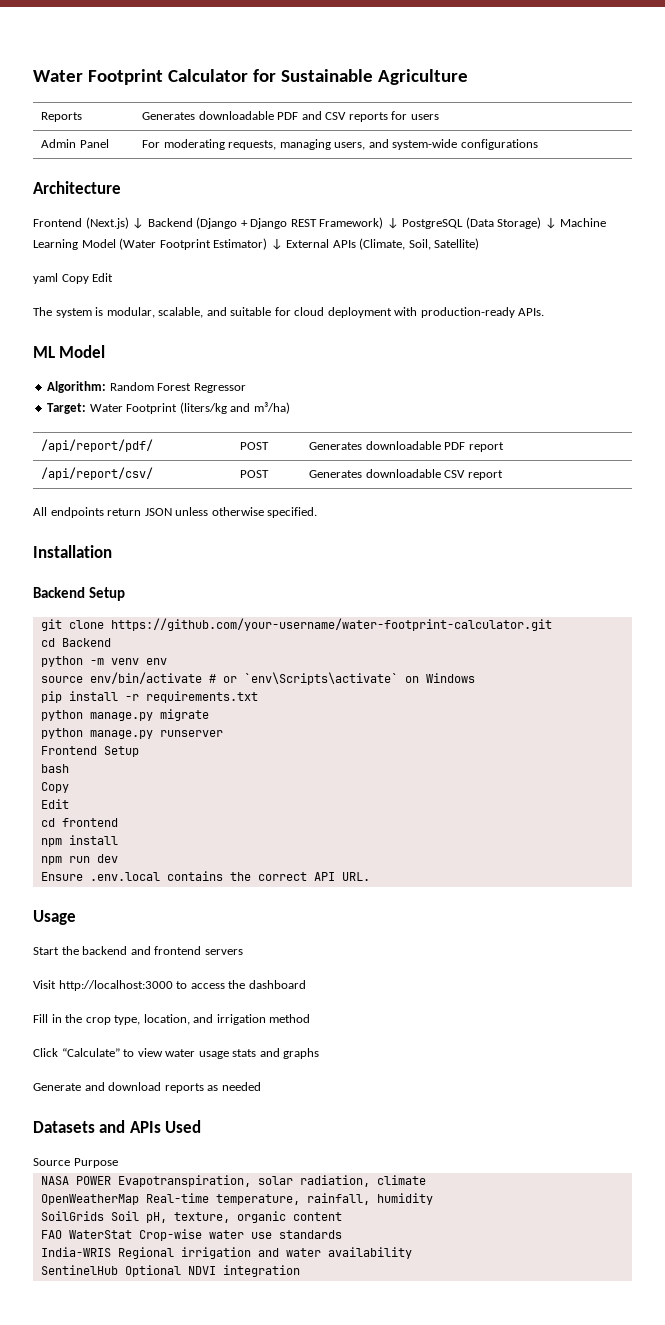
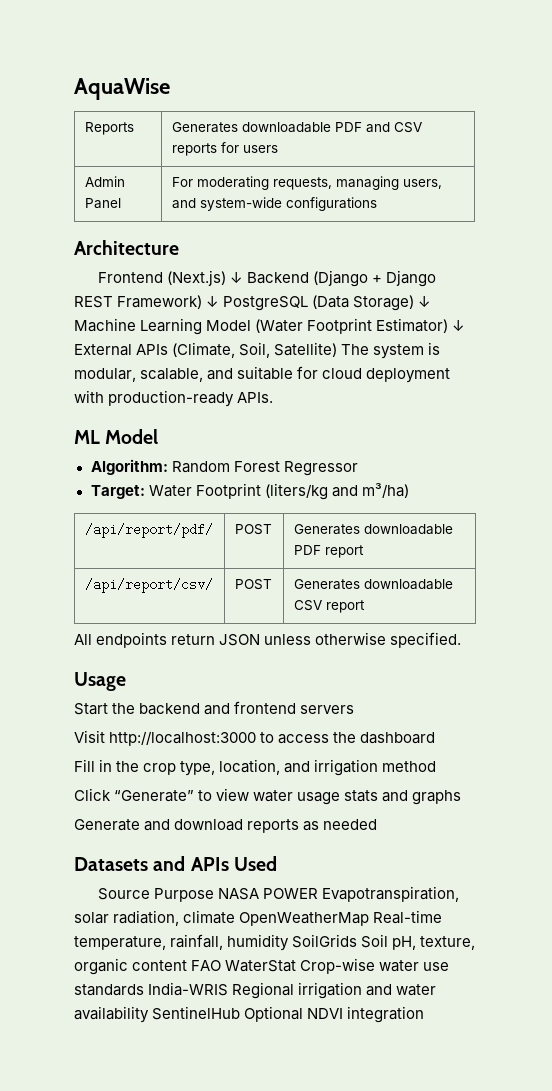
- Water Footprint Calculator for Sustainable Agriculture
+ AquaWise
- Frontend (Next.js) ↓ Backend (Django + Django REST Framework) ↓ PostgreSQL (Data Storage) ↓ Machine Learning Model (Water Footprint Estimator) ↓ External APIs (Climate, Soil, Satellite)
- yaml Copy Edit
- The system is modular, scalable, and suitable for cloud deployment with production-ready APIs.
+ Frontend (Next.js) ↓ Backend (Django + Django REST Framework) ↓ PostgreSQL (Data Storage) ↓ Machine Learning Model (Water Footprint Estimator) ↓ External APIs (Climate, Soil, Satellite) The system is modular, scalable, and suitable for cloud deployment with production-ready APIs.
- Installation
- Backend Setup
- git clone https://github.com/your-username/water-footprint-calculator.git
- cd Backend
- python -m venv env
- source env/bin/activate # or `env\Scripts\activate` on Windows
- pip install -r requirements.txt
- python manage.py migrate
- python manage.py runserver
- Frontend Setup
- bash
- Copy
- Edit
- cd frontend
- npm install
- npm run dev
- Ensure .env.local contains the correct API URL.
- Click “Calculate” to view water usage stats and graphs
+ Click “Generate” to view water usage stats and graphs
- Source Purpose
- NASA POWER Evapotranspiration, solar radiation, climate
- OpenWeatherMap Real-time temperature, rainfall, humidity
- SoilGrids Soil pH, texture, organic content
- FAO WaterStat Crop-wise water use standards
- India-WRIS Regional irrigation and water availability
- SentinelHub Optional NDVI integration
+ Source Purpose NASA POWER Evapotranspiration, solar radiation, climate OpenWeatherMap Real-time temperature, rainfall, humidity SoilGrids Soil pH, texture, organic content FAO WaterStat Crop-wise water use standards India-WRIS Regional irrigation and water availability SentinelHub Optional NDVI integration

